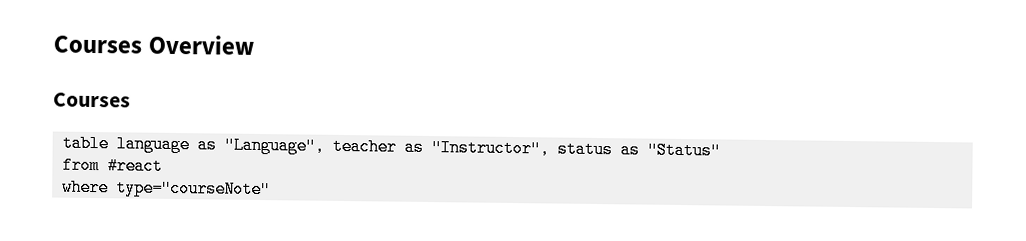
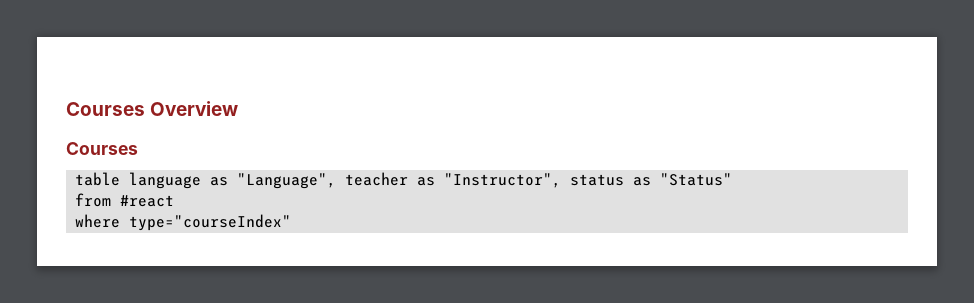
- where type="courseNote"
+ where type="courseIndex"

